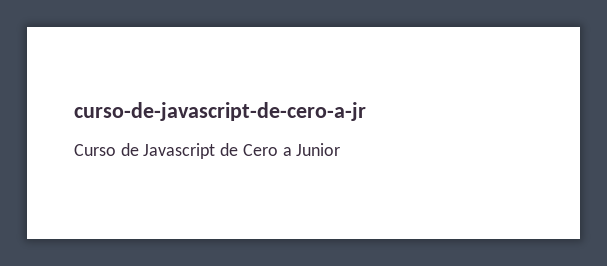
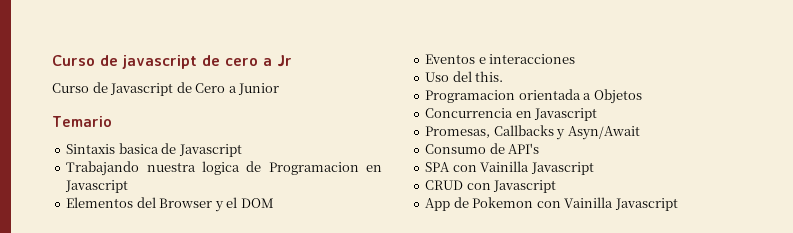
- curso-de-javascript-de-cero-a-jr
+ Curso de javascript de cero a Jr
+ Temario
+ Sintaxis basica de Javascript
+ Trabajando nuestra logica de Programacion en Javascript
+ Elementos del Browser y el DOM
+ Eventos e interacciones
+ Uso del this.
+ Programacion orientada a Objetos
+ Concurrencia en Javascript
+ Promesas, Callbacks y Asyn/Await
+ Consumo de API's
+ SPA con Vainilla Javascript
+ CRUD con Javascript
+ App de Pokemon con Vainilla Javascript

